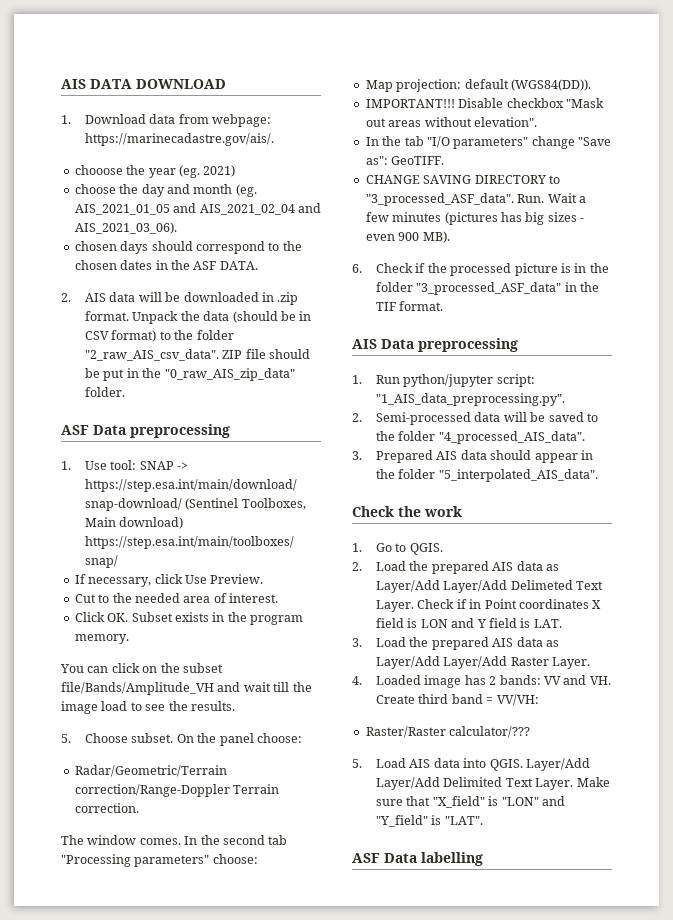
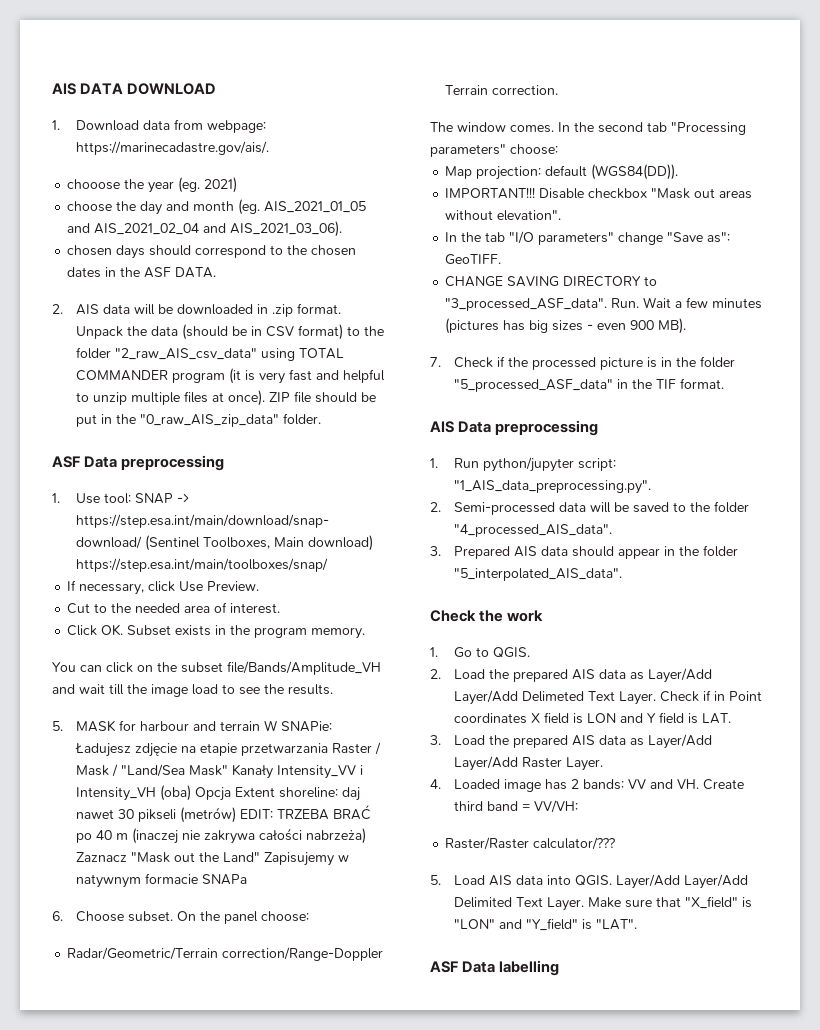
- Unpack the data (should be in CSV format) to the folder "2_raw_AIS_csv_data".
+ Unpack the data (should be in CSV format) to the folder "2_raw_AIS_csv_data" using TOTAL COMMANDER program (it is very fast and helpful to unzip multiple files at once).
- 5. Choose subset.
+ 5. MASK for harbour and terrain W SNAPie: Ładujesz zdjęcie na etapie przetwarzania Raster / Mask / "Land/Sea Mask" Kanały Intensity_VV i Intensity_VH (oba) Opcja Extent shoreline: daj nawet 30 pikseli (metrów) EDIT: TRZEBA BRAĆ po 40 m (inaczej nie zakrywa całości nabrzeża) Zaznacz "Mask out the Land" Zapisujemy w natywnym formacie SNAPa
+ 6. Choose subset.
- 6. Check if the processed picture is in the folder "3_processed_ASF_data" in the TIF format.
+ 7. Check if the processed picture is in the folder "5_processed_ASF_data" in the TIF format.

